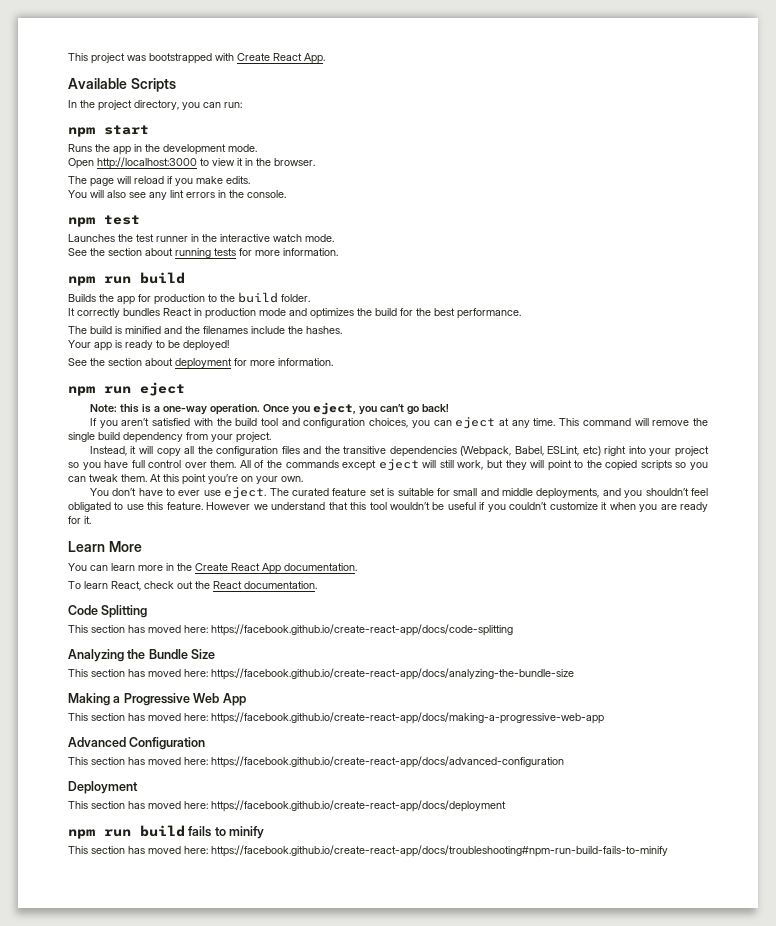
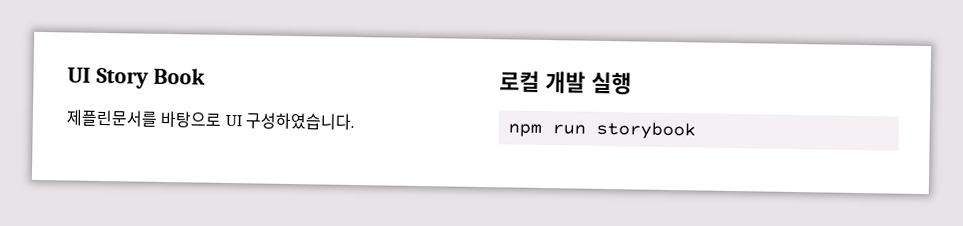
- This project was bootstrapped with Create React App.
- Available Scripts
- In the project directory, you can run:
- npm start
- Runs the app in the development mode.
- Open http://localhost:3000 to view it in the browser.
- The page will reload if you make edits.
- You will also see any lint errors in the console.
- npm test
- Launches the test runner in the interactive watch mode.
- See the section about running tests for more information.
- npm run build
- Builds the app for production to the build folder.
- It correctly bundles React in production mode and optimizes the build for the best performance.
- The build is minified and the filenames include the hashes.
- Your app is ready to be deployed!
- See the section about deployment for more information.
- npm run eject
- Note: this is a one-way operation. Once you eject, you can’t go back!
- If you aren’t satisfied with the build tool and configuration choices, you can eject at any time. This command will remove the single build dependency from your project.
- Instead, it will copy all the configuration files and the transitive dependencies (Webpack, Babel, ESLint, etc) right into your project so you have full control over them. All of the commands except eject will still work, but they will point to the copied scripts so you can tweak them. At this point you’re on your own.
- You don’t have to ever use eject. The curated feature set is suitable for small and middle deployments, and you shouldn’t feel obligated to use this feature. However we understand that this tool wouldn’t be useful if you couldn’t customize it when you are ready for it.
- Learn More
- You can learn more in the Create React App documentation.
- To learn React, check out the React documentation.
- Code Splitting
- This section has moved here: https://facebook.github.io/create-react-app/docs/code-splitting
- Analyzing the Bundle Size
- This section has moved here: https://facebook.github.io/create-react-app/docs/analyzing-the-bundle-size
- Making a Progressive Web App
- This section has moved here: https://facebook.github.io/create-react-app/docs/making-a-progressive-web-app
- Advanced Configuration
- This section has moved here: https://facebook.github.io/create-react-app/docs/advanced-configuration
- Deployment
- This section has moved here: https://facebook.github.io/create-react-app/docs/deployment
- npm run build fails to minify
- This section has moved here: https://facebook.github.io/create-react-app/docs/troubleshooting#npm-run-build-fails-to-minify
+ UI Story Book
+ 제플린문서를 바탕으로 UI 구성하였습니다.
+ 로컬 개발 실행
+ npm run storybook

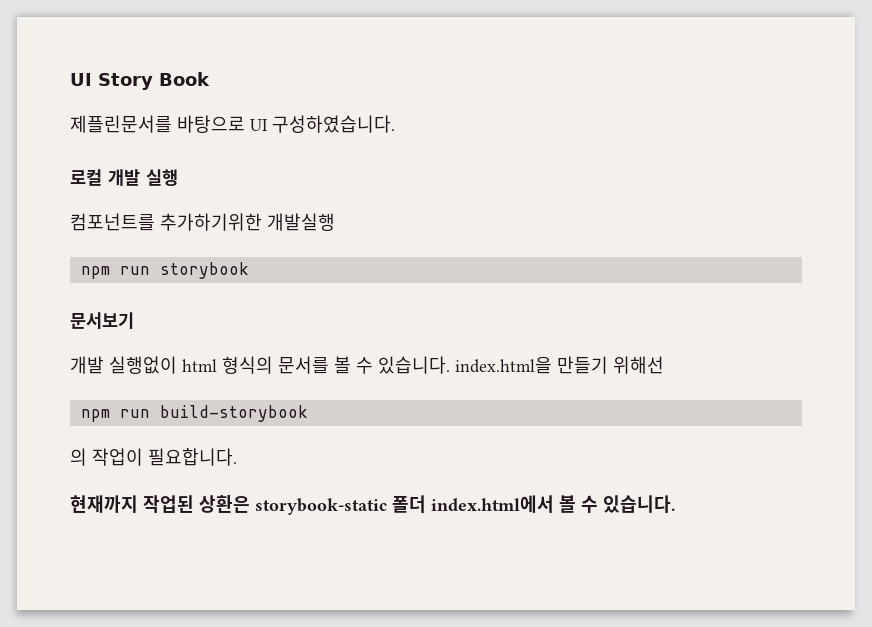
+ 컴포넌트를 추가하기위한 개발실행
+ 문서보기
+ 개발 실행없이 html 형식의 문서를 볼 수 있습니다. index.html을 만들기 위해선
+ npm run build-storybook
+ 의 작업이 필요합니다.
+ 현재까지 작업된 상환은 storybook-static 폴더 index.html에서 볼 수 있습니다.

